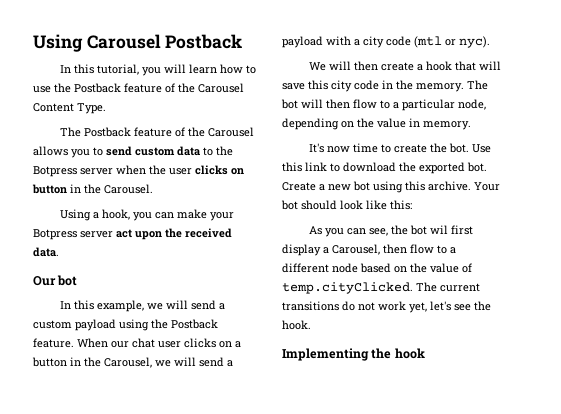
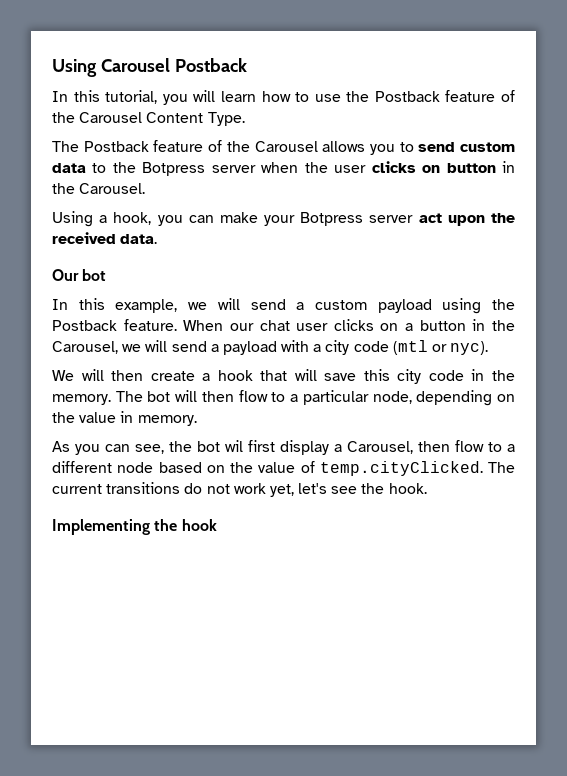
- It's now time to create the bot. Use this link to download the exported bot. Create a new bot using this archive. Your bot should look like this:

